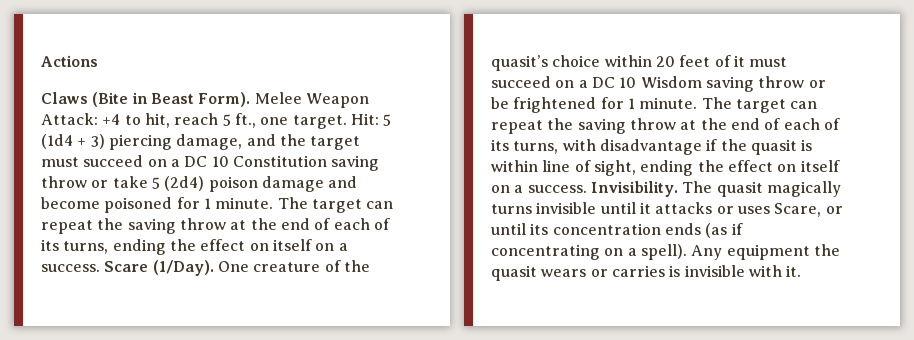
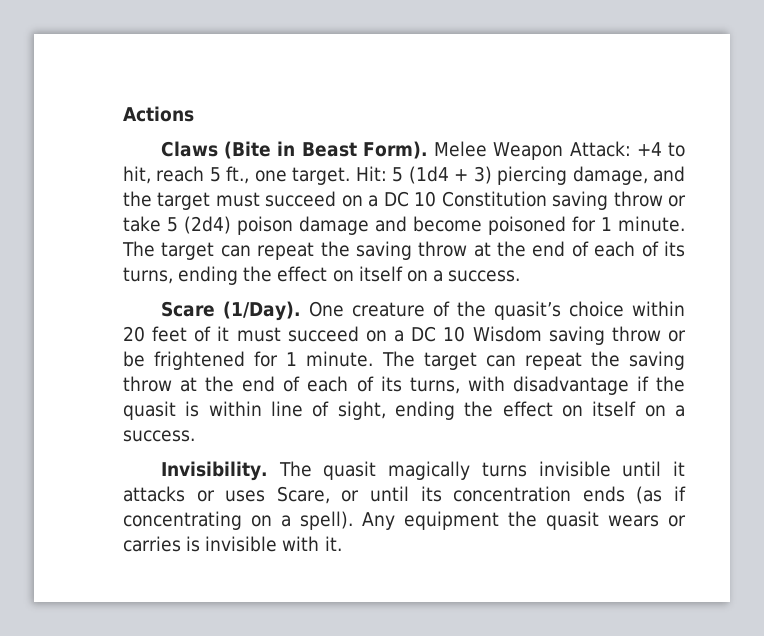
- The target can repeat the saving throw at the end of each of its turns, ending the effect on itself on a success. Scare (1/Day).
+ The target can repeat the saving throw at the end of each of its turns, ending the effect on itself on a success.
+ Scare (1/Day).
- The target can repeat the saving throw at the end of each of its turns, with disadvantage if the quasit is within line of sight, ending the effect on itself on a success. Invisibility.
+ The target can repeat the saving throw at the end of each of its turns, with disadvantage if the quasit is within line of sight, ending the effect on itself on a success.
+ Invisibility.

